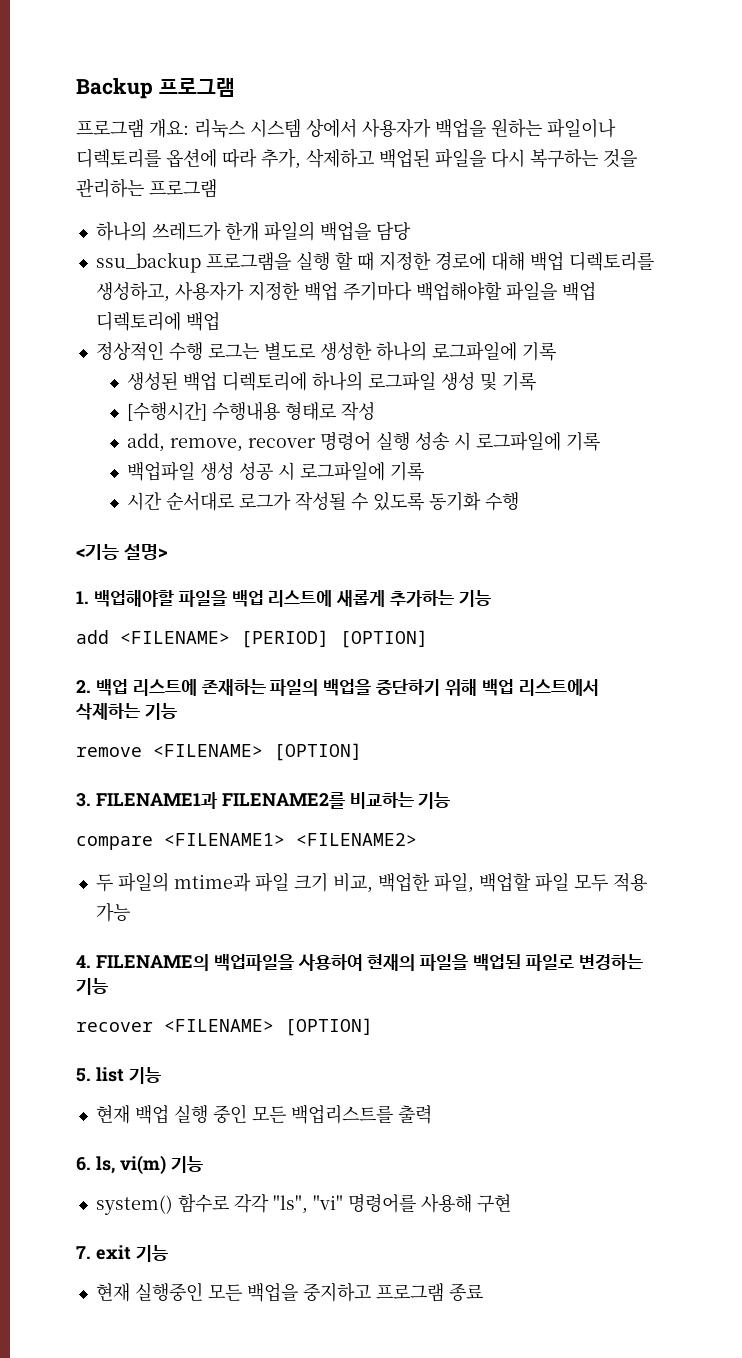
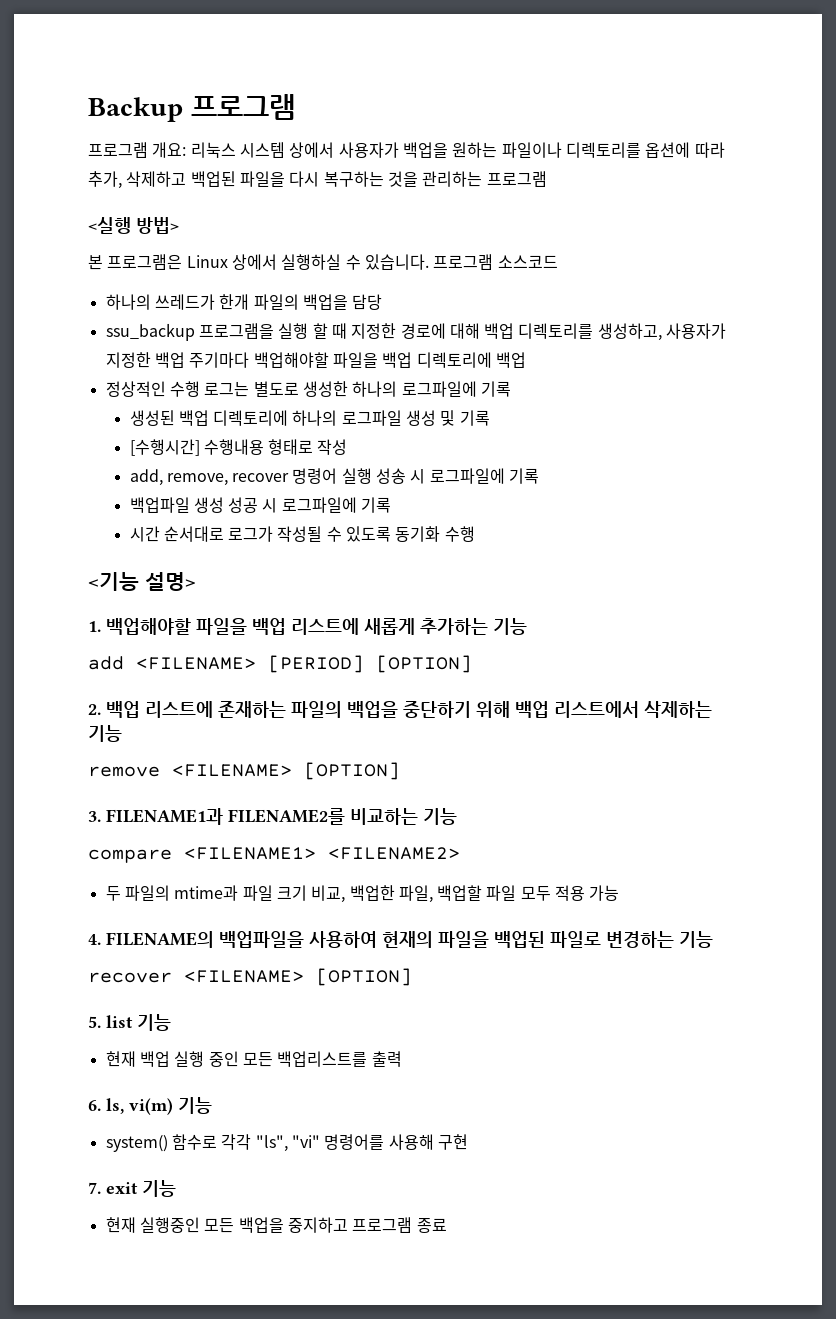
+ <실행 방법>
+ 본 프로그램은 Linux 상에서 실행하실 수 있습니다. 프로그램 소스코드

